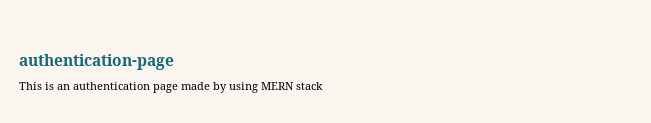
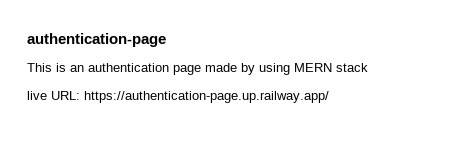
+ live URL: https://authentication-page.up.railway.app/

